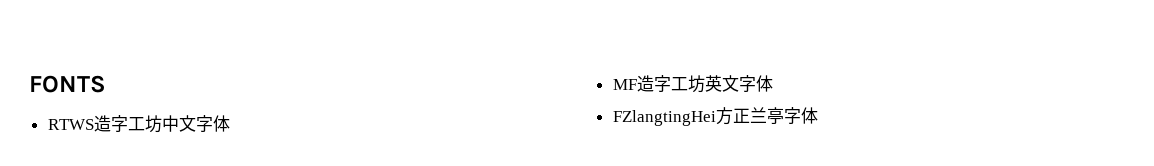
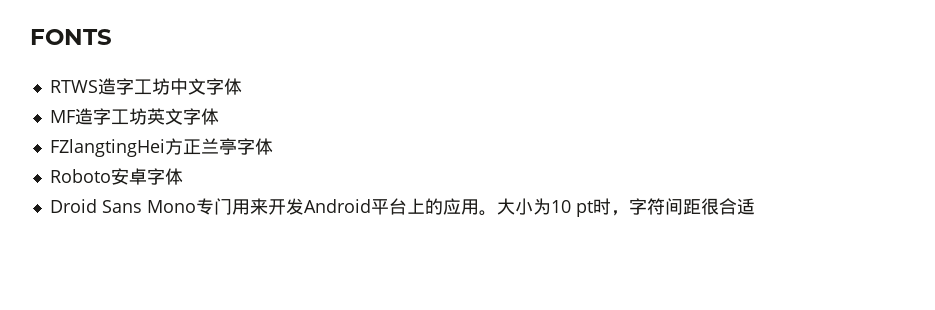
+ Roboto安卓字体
+ Droid Sans Mono专门用来开发Android平台上的应用。大小为10 pt时，字符间距很合适

